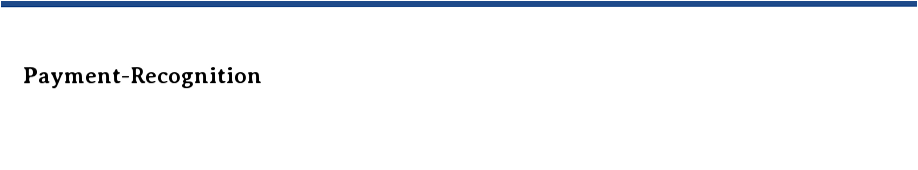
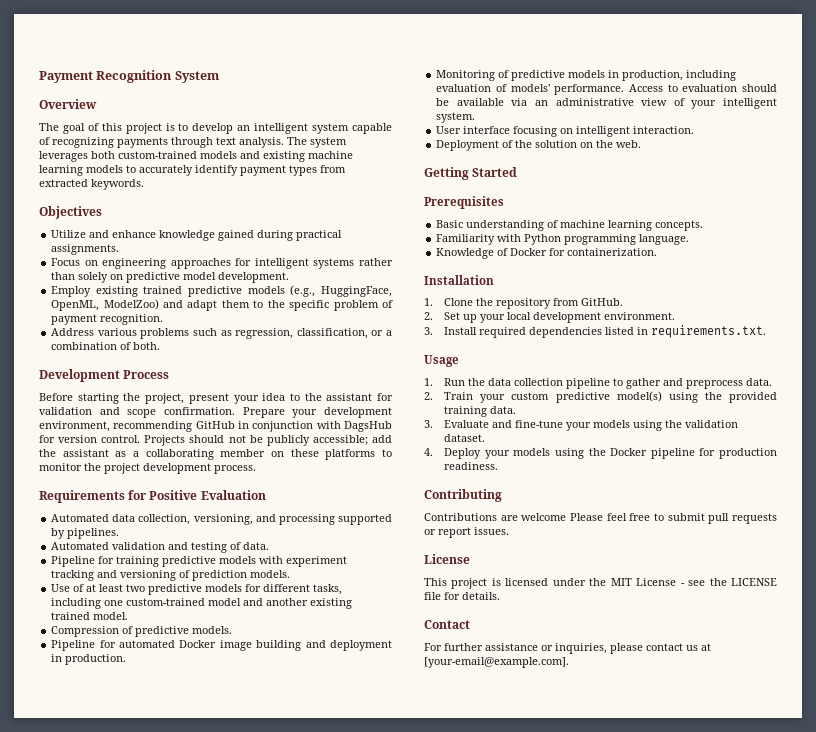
- Payment-Recognition
+ Payment Recognition System
+ Overview
+ The goal of this project is to develop an intelligent system capable of recognizing payments through text analysis. The system leverages both custom-trained models and existing machine learning models to accurately identify payment types from extracted keywords.
+ Objectives
+ Utilize and enhance knowledge gained during practical assignments.
+ Focus on engineering approaches for intelligent systems rather than solely on predictive model development.
+ Employ existing trained predictive models (e.g., HuggingFace, OpenML, ModelZoo) and adapt them to the specific problem of payment recognition.
+ Address various problems such as regression, classification, or a combination of both.
+ Development Process
+ Before starting the project, present your idea to the assistant for validation and scope confirmation. Prepare your development environment, recommending GitHub in conjunction with DagsHub for version control. Projects should not be publicly accessible; add the assistant as a collaborating member on these platforms to monitor the project development process.
+ Requirements for Positive Evaluation
+ Automated data collection, versioning, and processing supported by pipelines.
+ Automated validation and testing of data.
+ Pipeline for training predictive models with experiment tracking and versioning of prediction models.
+ Use of at least two predictive models for different tasks, including one custom-trained model and another existing trained model.
+ Compression of predictive models.
+ Pipeline for automated Docker image building and deployment in production.
+ Monitoring of predictive models in production, including evaluation of models' performance. Access to evaluation should be available via an administrative view of your intelligent system.
+ User interface focusing on intelligent interaction.
+ Deployment of the solution on the web.
+ Getting Started
+ Prerequisites
+ Basic understanding of machine learning concepts.
+ Familiarity with Python programming language.
+ Knowledge of Docker for containerization.
+ Installation
+ 1. Clone the repository from GitHub.
+ 2. Set up your local development environment.
+ 3. Install required dependencies listed in requirements.txt.
+ Usage
+ 1. Run the data collection pipeline to gather and preprocess data.
+ 2. Train your custom predictive model(s) using the provided training data.
+ 3. Evaluate and fine-tune your models using the validation dataset.
+ 4. Deploy your models using the Docker pipeline for production readiness.
+ Contributing
+ Contributions are welcome Please feel free to submit pull requests or report issues.
+ License
+ This project is licensed under the MIT License - see the LICENSE file for details.
+ Contact
+ For further assistance or inquiries, please contact us at [your-email@example.com].

